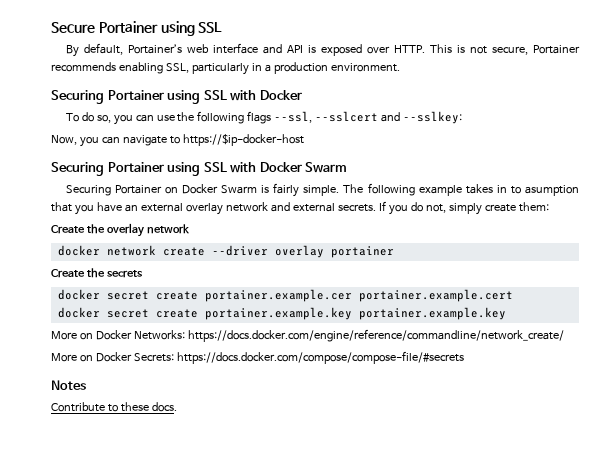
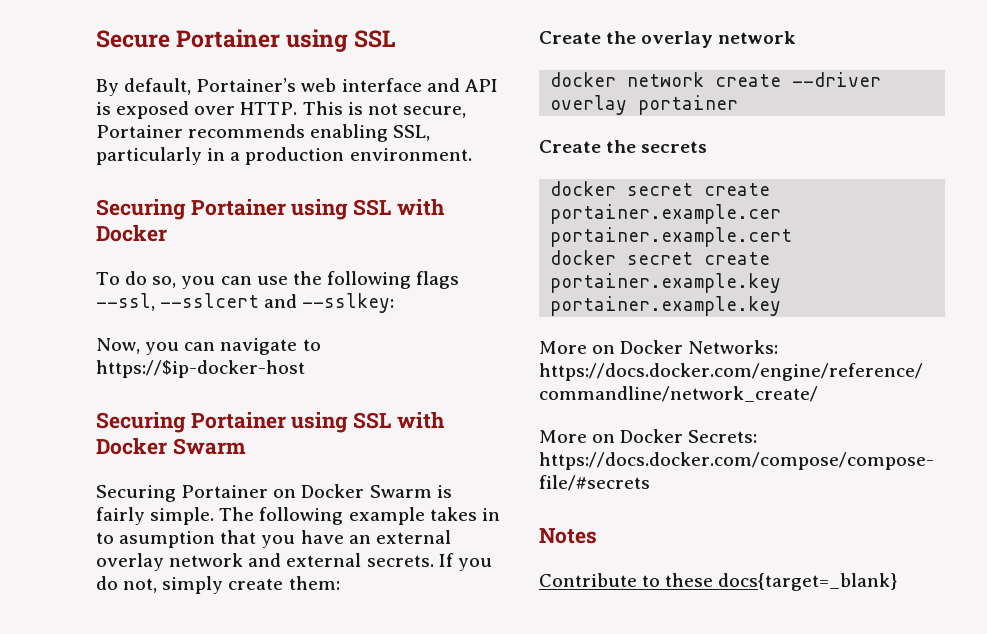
- Contribute to these docs.
+ Contribute to these docs{target=_blank}

